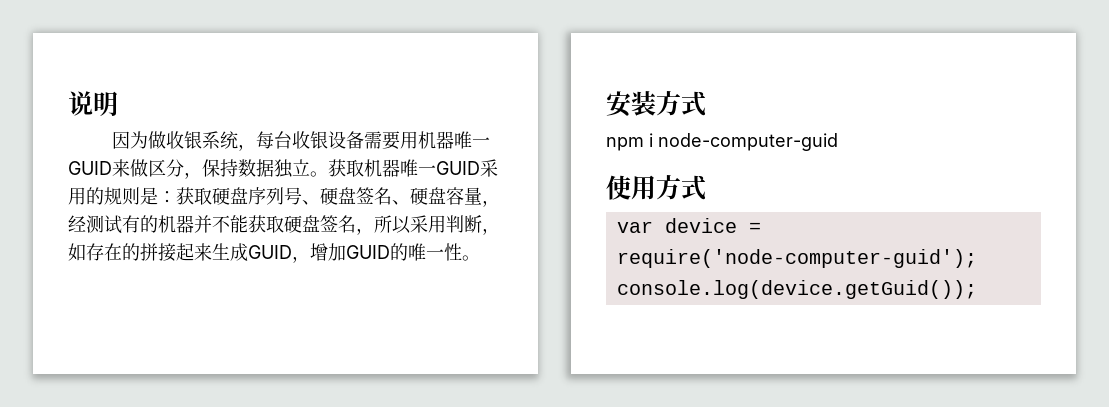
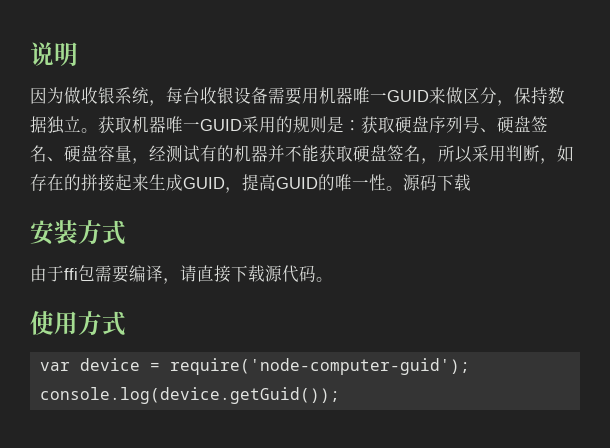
- 获取机器唯一GUID采用的规则是：获取硬盘序列号、硬盘签名、硬盘容量，经测试有的机器并不能获取硬盘签名，所以采用判断，如存在的拼接起来生成GUID，增加GUID的唯一性。
+ 获取机器唯一GUID采用的规则是：获取硬盘序列号、硬盘签名、硬盘容量，经测试有的机器并不能获取硬盘签名，所以采用判断，如存在的拼接起来生成GUID，提高GUID的唯一性。源码下载
- npm i node-computer-guid
+ 由于ffi包需要编译，请直接下载源代码。

